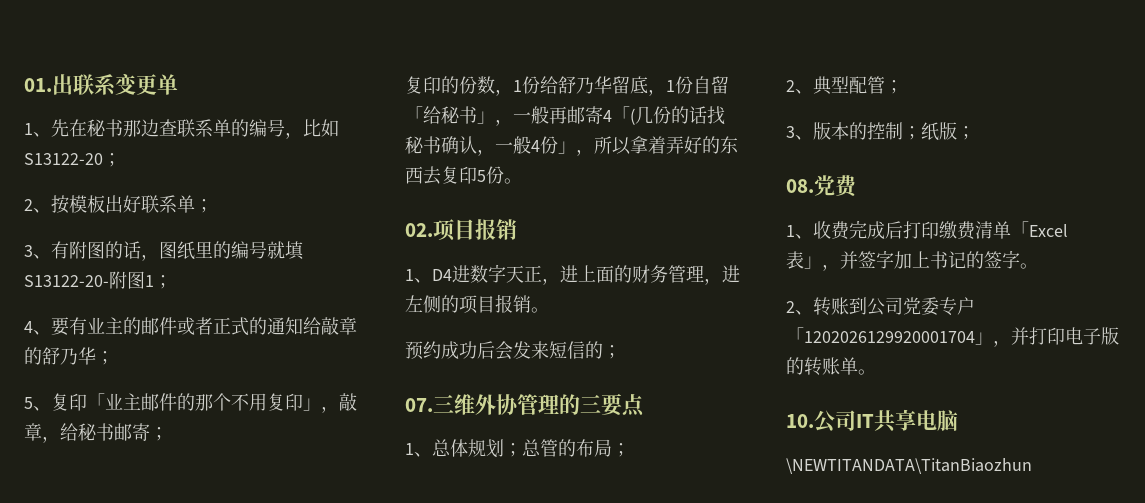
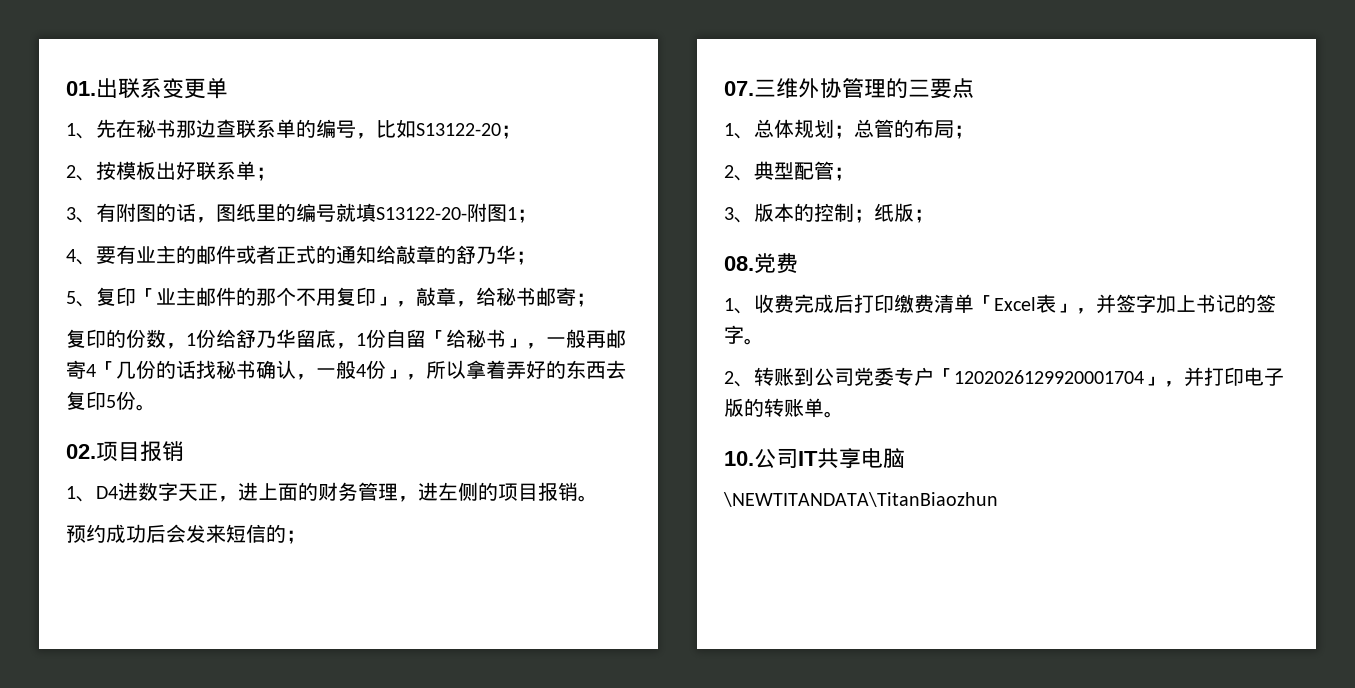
- 复印的份数，1份给舒乃华留底，1份自留「给秘书」，一般再邮寄4「(几份的话找秘书确认，一般4份」，所以拿着弄好的东西去复印5份。
+ 复印的份数，1份给舒乃华留底，1份自留「给秘书」，一般再邮寄4「几份的话找秘书确认，一般4份」，所以拿着弄好的东西去复印5份。

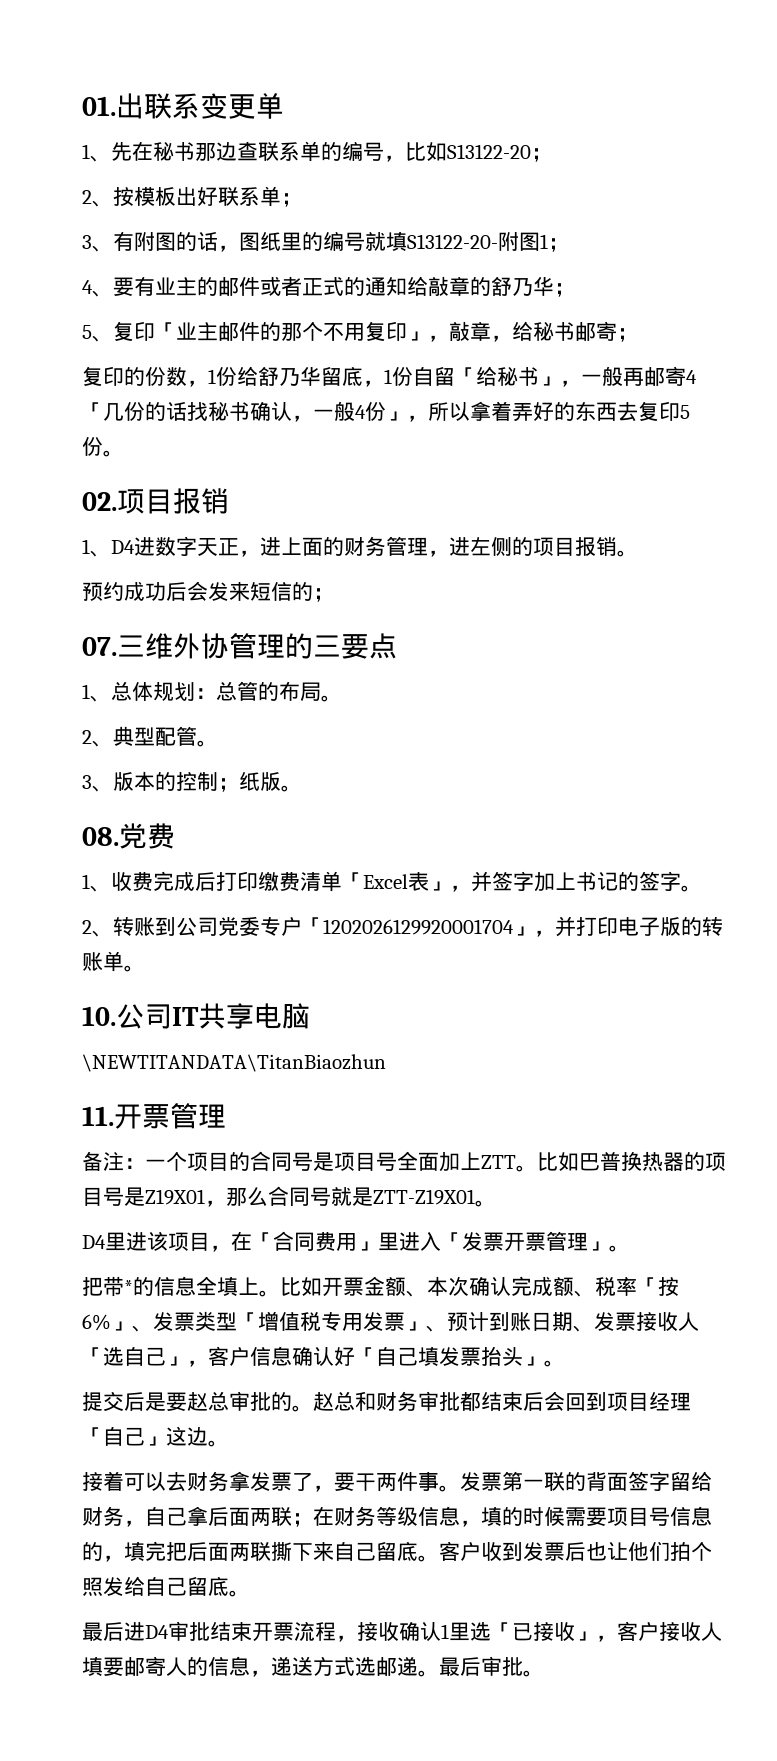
- 1、总体规划；总管的布局；
+ 1、总体规划：总管的布局。
- 2、典型配管；
+ 2、典型配管。
- 3、版本的控制；纸版；
+ 3、版本的控制；纸版。
+ 11.开票管理
+ 备注：一个项目的合同号是项目号全面加上ZTT。比如巴普换热器的项目号是Z19X01，那么合同号就是ZTT-Z19X01。
+ D4里进该项目，在「合同费用」里进入「发票开票管理」。
+ 把带*的信息全填上。比如开票金额、本次确认完成额、税率「按6%」、发票类型「增值税专用发票」、预计到账日期、发票接收人「选自己」，客户信息确认好「自己填发票抬头」。
+ 提交后是要赵总审批的。赵总和财务审批都结束后会回到项目经理「自己」这边。
+ 接着可以去财务拿发票了，要干两件事。发票第一联的背面签字留给财务，自己拿后面两联；在财务等级信息，填的时候需要项目号信息的，填完把后面两联撕下来自己留底。客户收到发票后也让他们拍个照发给自己留底。
+ 最后进D4审批结束开票流程，接收确认1里选「已接收」，客户接收人填要邮寄人的信息，递送方式选邮递。最后审批。

